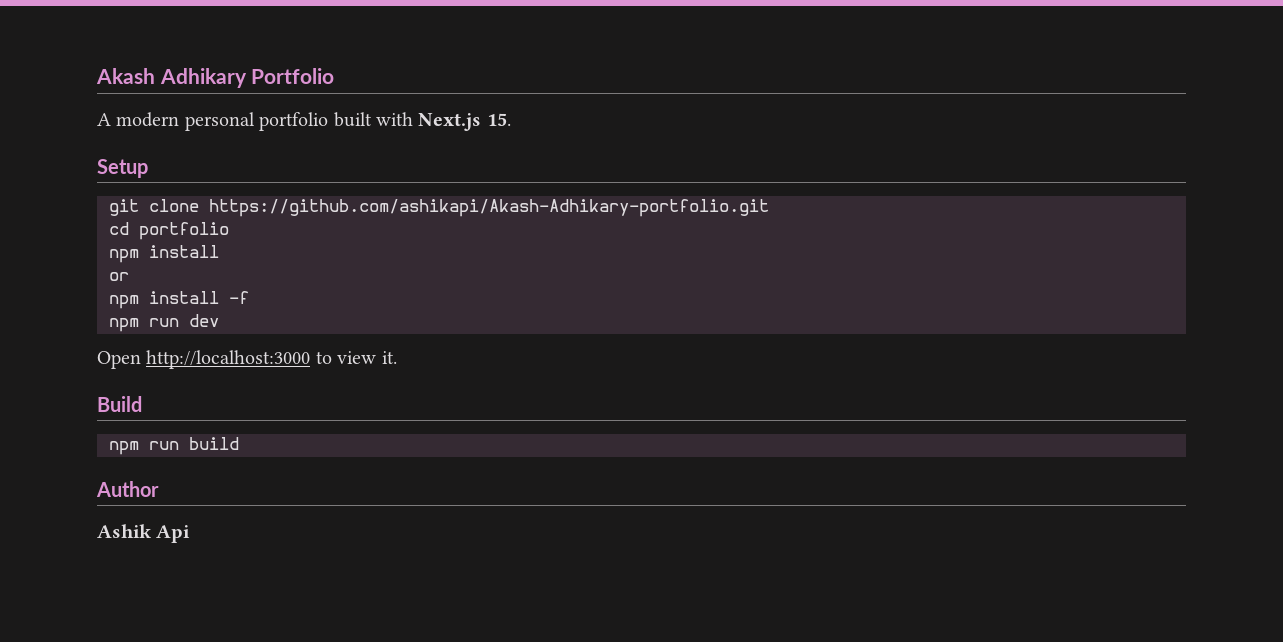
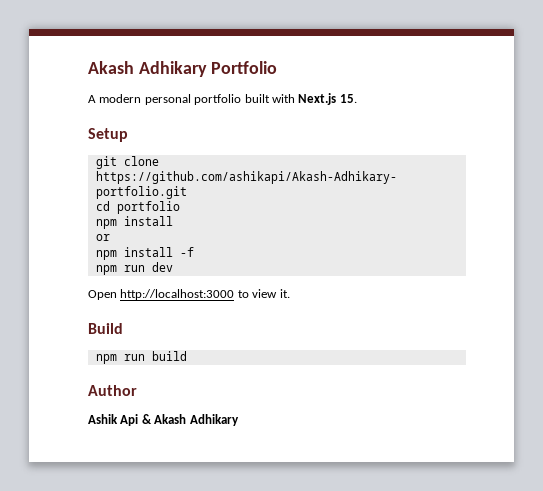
- Ashik Api
+ Ashik Api & Akash Adhikary

